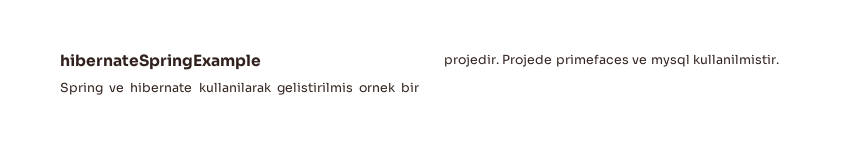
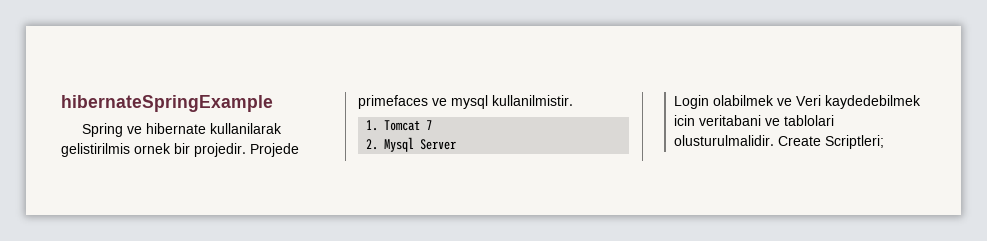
+ 1. Tomcat 7
+ 2. Mysql Server
+ Login olabilmek ve Veri kaydedebilmek icin veritabani ve tablolari olusturulmalidir. Create Scriptleri;

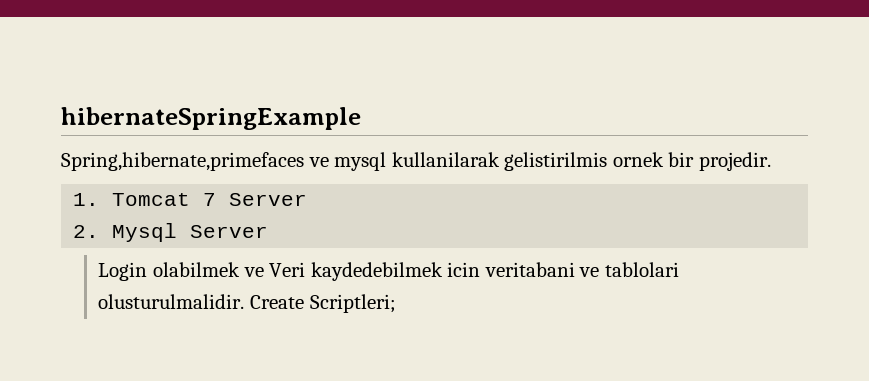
- Spring ve hibernate kullanilarak gelistirilmis ornek bir projedir. Projede primefaces ve mysql kullanilmistir.
+ Spring,hibernate,primefaces ve mysql kullanilarak gelistirilmis ornek bir projedir.
- 1. Tomcat 7
+ 1. Tomcat 7 Server

